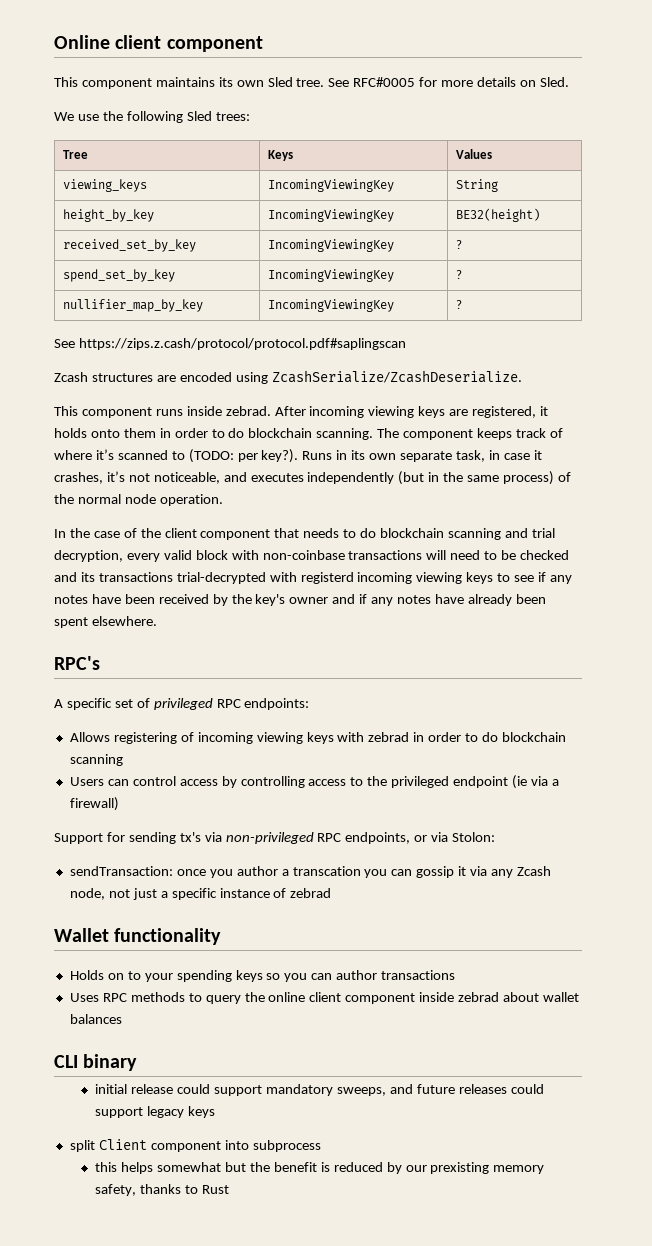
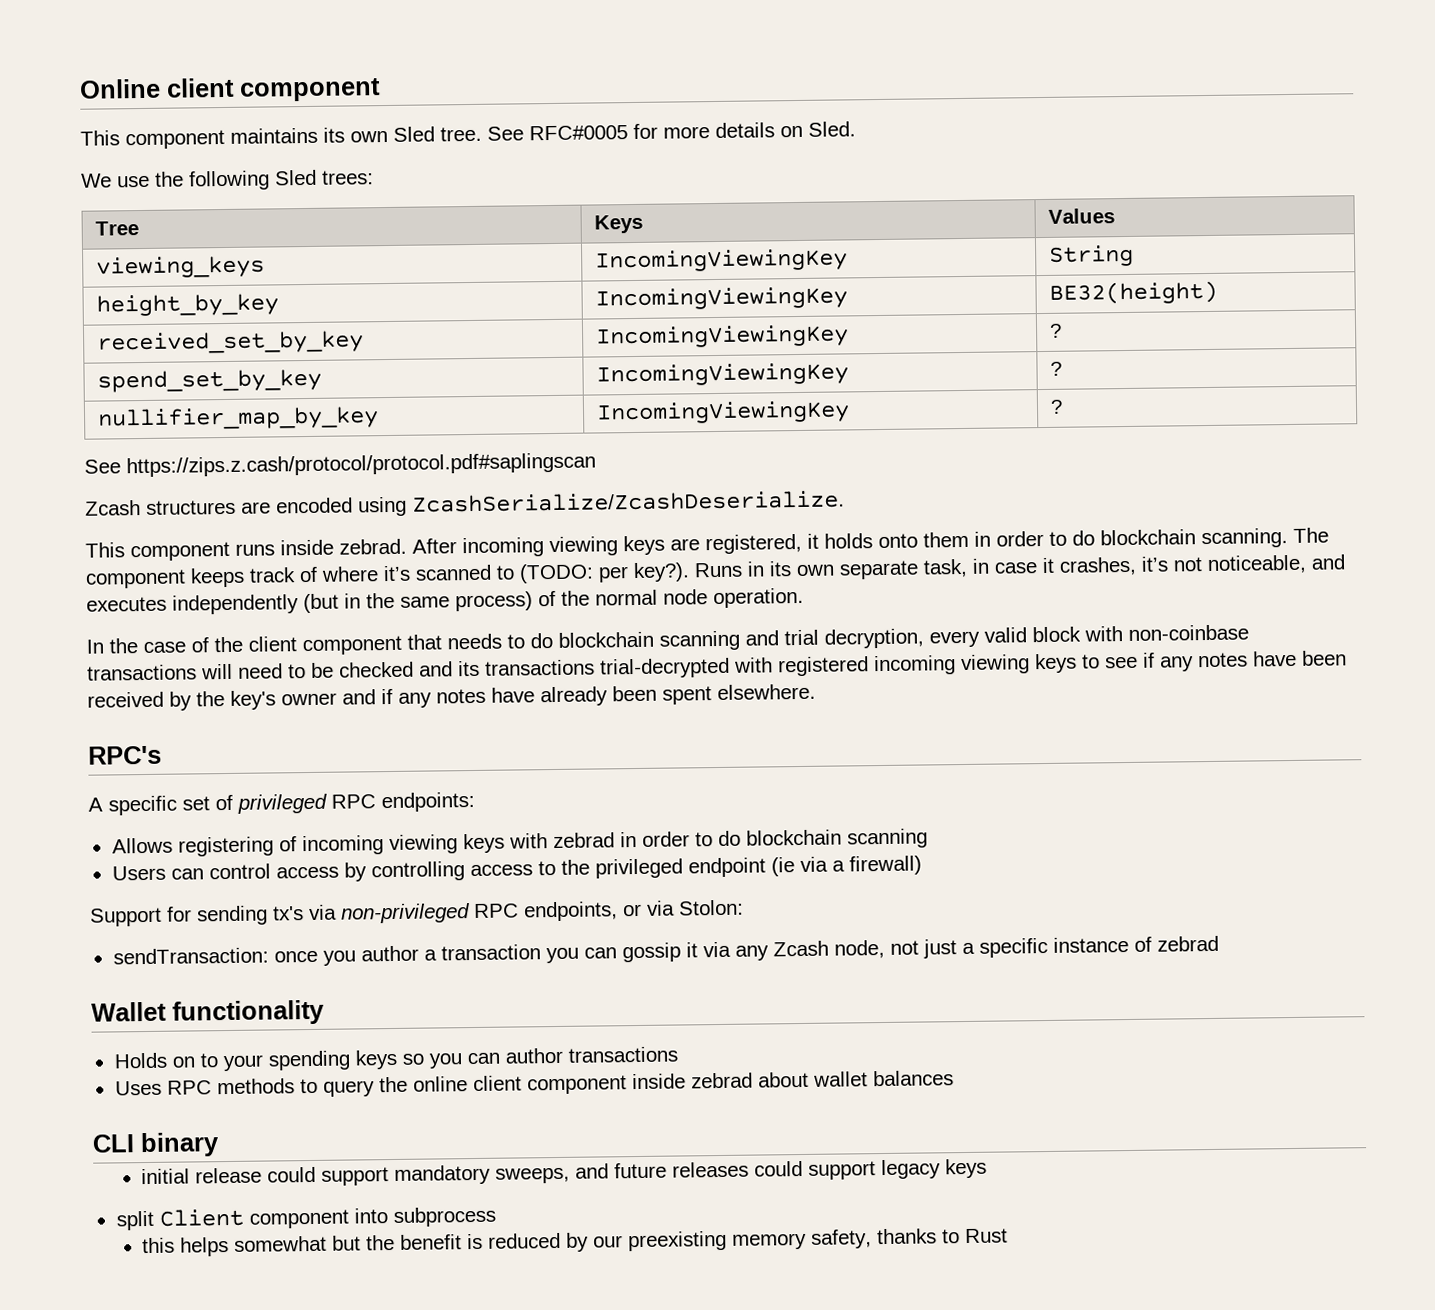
- In the case of the client component that needs to do blockchain scanning and trial decryption, every valid block with non-coinbase transactions will need to be checked and its transactions trial-decrypted with registerd incoming viewing keys to see if any notes have been received by the key's owner and if any notes have already been spent elsewhere.
+ In the case of the client component that needs to do blockchain scanning and trial decryption, every valid block with non-coinbase transactions will need to be checked and its transactions trial-decrypted with registered incoming viewing keys to see if any notes have been received by the key's owner and if any notes have already been spent elsewhere.
- sendTransaction: once you author a transcation you can gossip it via any Zcash node, not just a specific instance of zebrad
+ sendTransaction: once you author a transaction you can gossip it via any Zcash node, not just a specific instance of zebrad
- this helps somewhat but the benefit is reduced by our prexisting memory safety, thanks to Rust
+ this helps somewhat but the benefit is reduced by our preexisting memory safety, thanks to Rust

